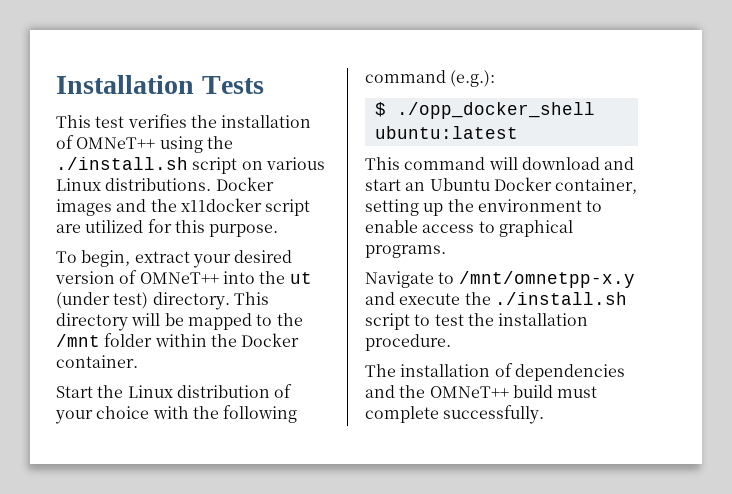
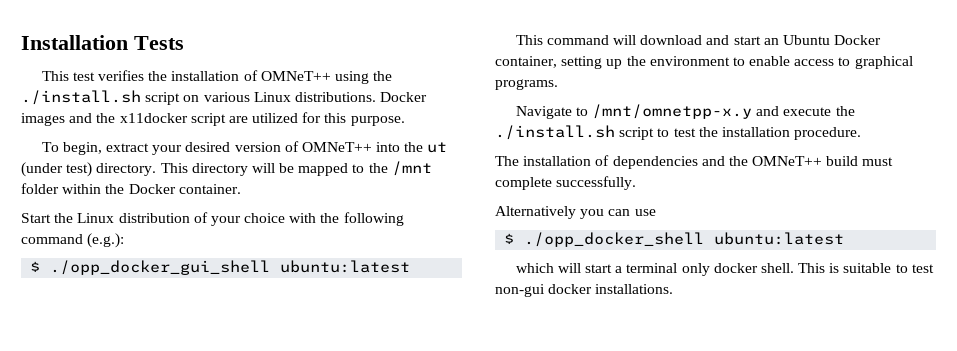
- $ ./opp_docker_shell ubuntu:latest
+ $ ./opp_docker_gui_shell ubuntu:latest
+ Alternatively you can use
+ $ ./opp_docker_shell ubuntu:latest
+ which will start a terminal only docker shell. This is suitable to test non-gui docker installations.

